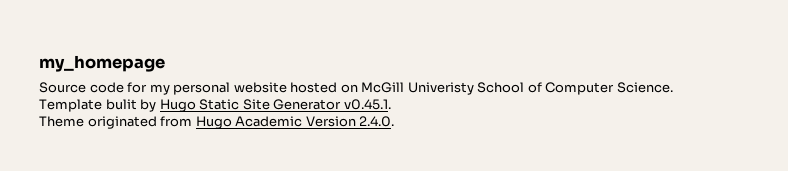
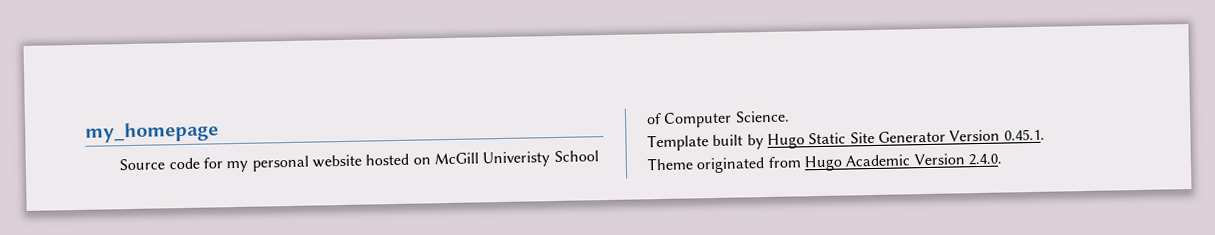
- Template bulit by Hugo Static Site Generator v0.45.1.
+ Template built by Hugo Static Site Generator Version 0.45.1.

